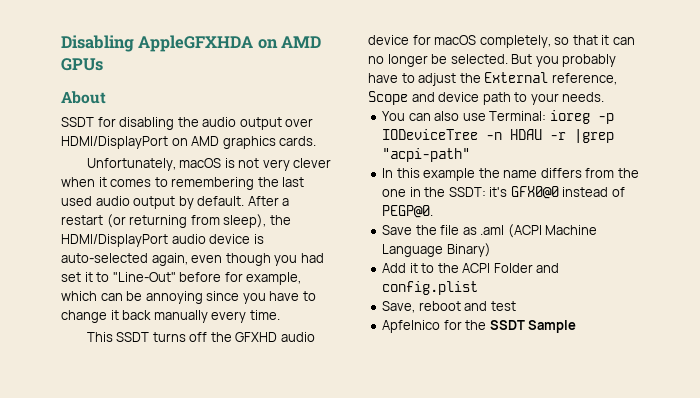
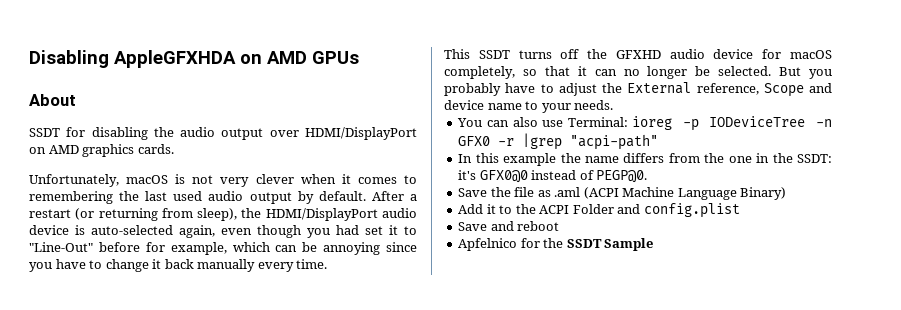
- But you probably have to adjust the External reference, Scope and device path to your needs.
+ But you probably have to adjust the External reference, Scope and device name to your needs.
- You can also use Terminal: ioreg -p IODeviceTree -n HDAU -r |grep "acpi-path"
+ You can also use Terminal: ioreg -p IODeviceTree -n GFX0 -r |grep "acpi-path"
- Save, reboot and test
+ Save and reboot

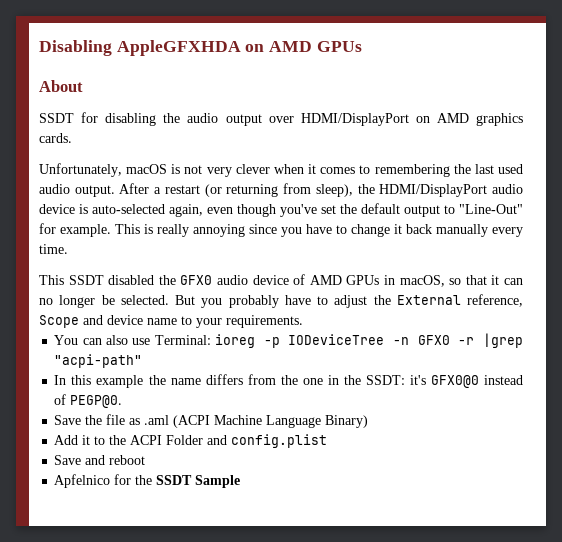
- Unfortunately, macOS is not very clever when it comes to remembering the last used audio output by default.
+ Unfortunately, macOS is not very clever when it comes to remembering the last used audio output.
- After a restart (or returning from sleep), the HDMI/DisplayPort audio device is auto-selected again, even though you had set it to "Line-Out" before for example, which can be annoying since you have to change it back manually every time.
+ After a restart (or returning from sleep), the HDMI/DisplayPort audio device is auto-selected again, even though you've set the default output to "Line-Out" for example. This is really annoying since you have to change it back manually every time.
- This SSDT turns off the GFXHD audio device for macOS completely, so that it can no longer be selected.
+ This SSDT disabled the GFX0 audio device of AMD GPUs in macOS, so that it can no longer be selected.
- But you probably have to adjust the External reference, Scope and device name to your needs.
+ But you probably have to adjust the External reference, Scope and device name to your requirements.

